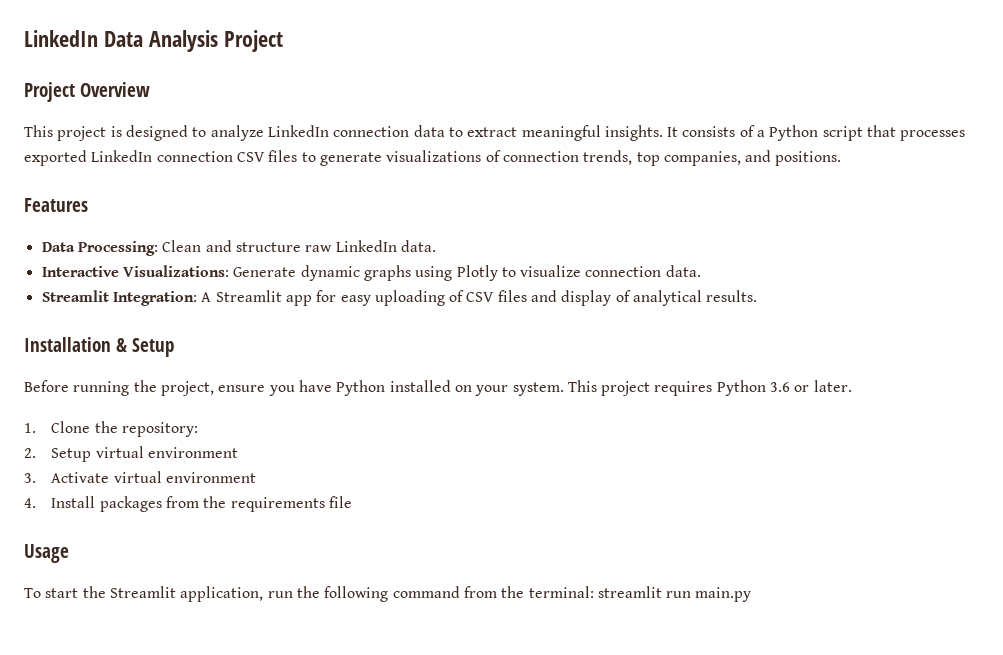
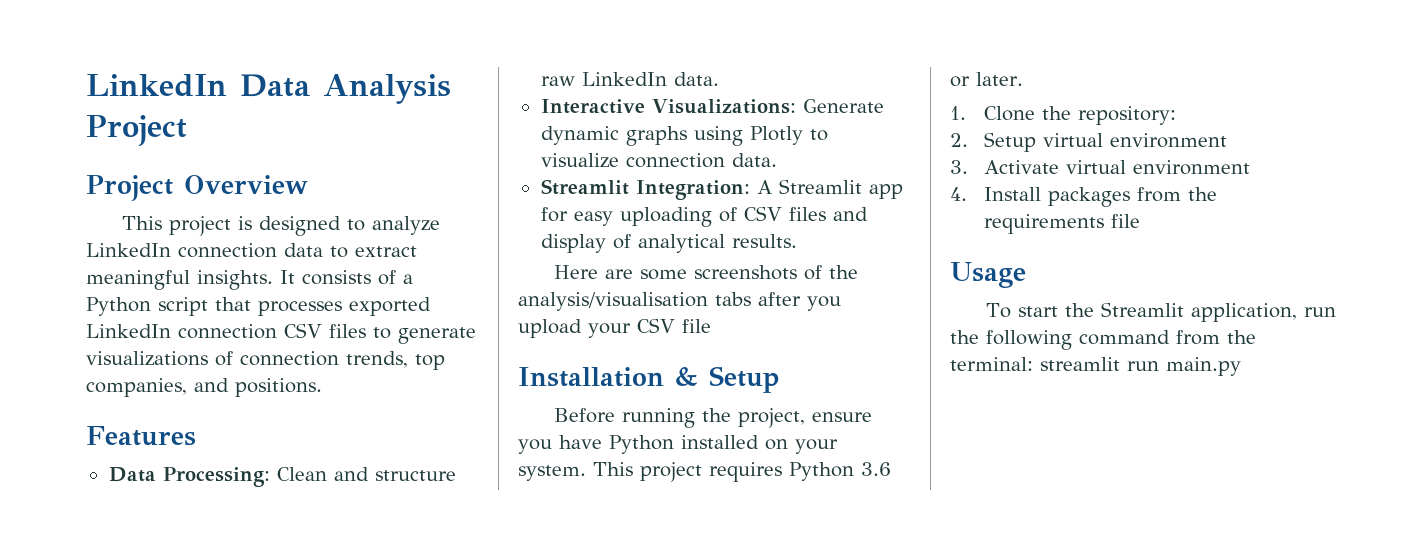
+ Here are some screenshots of the analysis/visualisation tabs after you upload your CSV file

